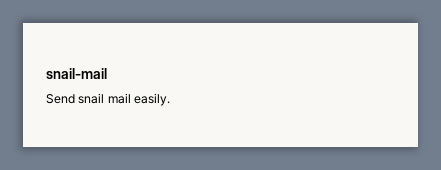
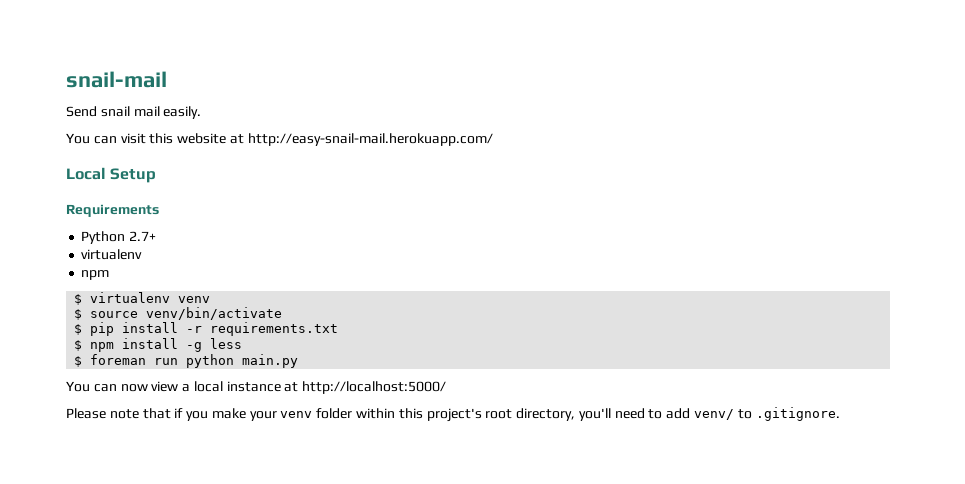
+ You can visit this website at http://easy-snail-mail.herokuapp.com/
+ Local Setup
+ Requirements
+ Python 2.7+
+ virtualenv
+ npm
+ $ virtualenv venv
+ $ source venv/bin/activate
+ $ pip install -r requirements.txt
+ $ npm install -g less
+ $ foreman run python main.py
+ You can now view a local instance at http://localhost:5000/
+ Please note that if you make your venv folder within this project's root directory, you'll need to add venv/ to .gitignore.

